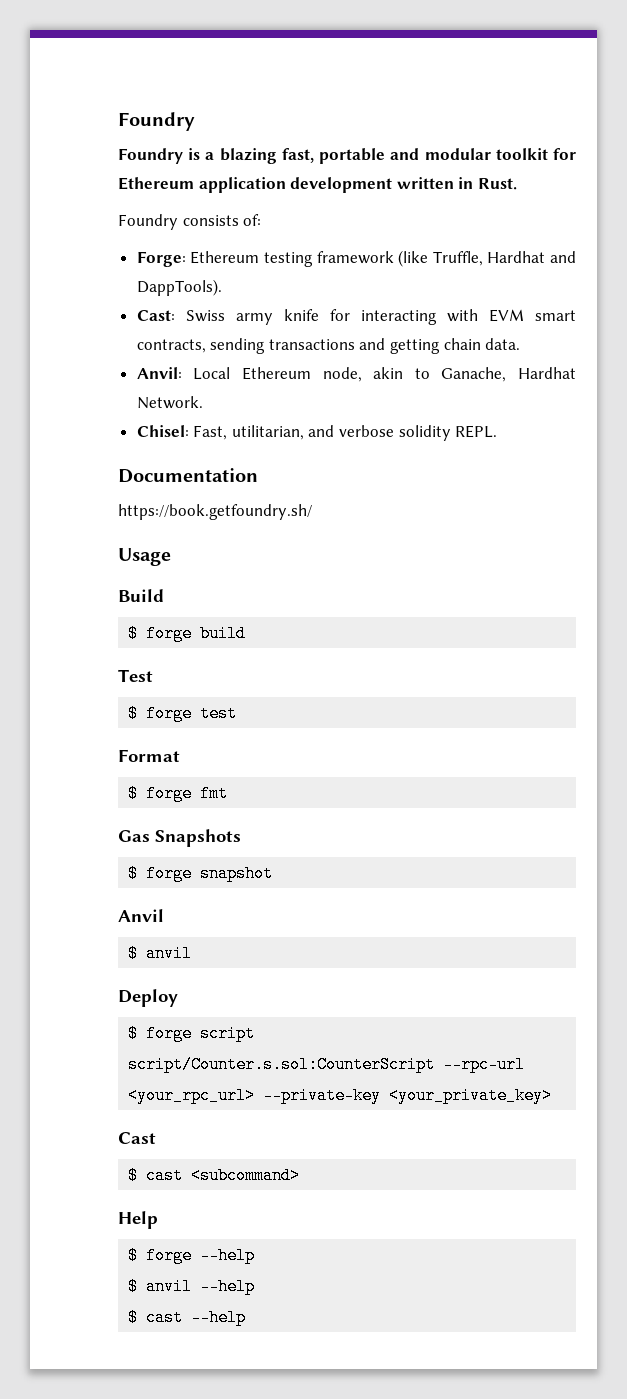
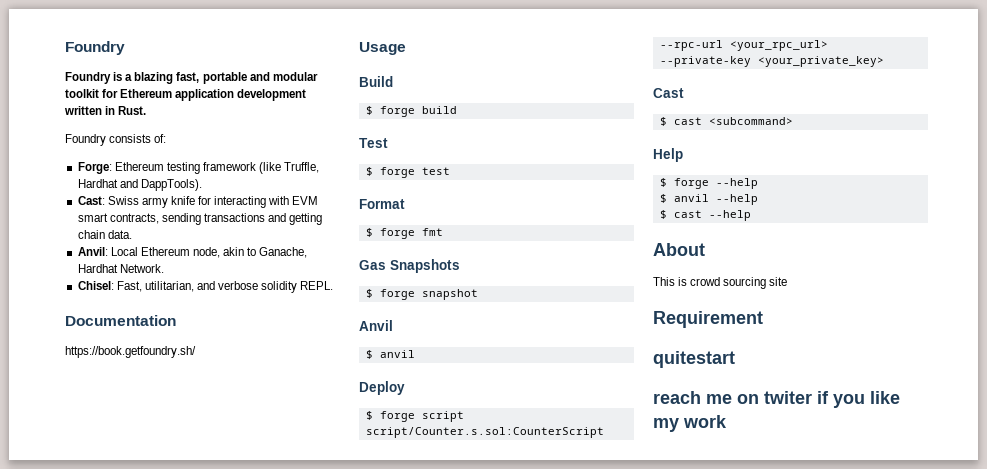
+ About
+ This is crowd sourcing site
+ Requirement
+ quitestart
+ reach me on twiter if you like my work

